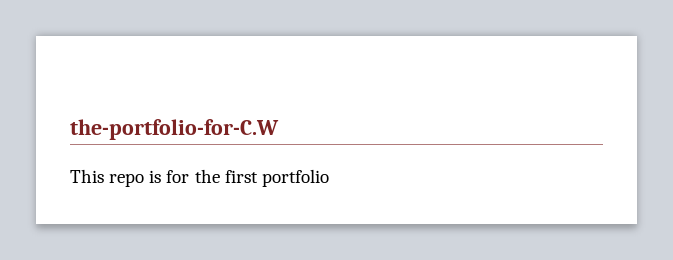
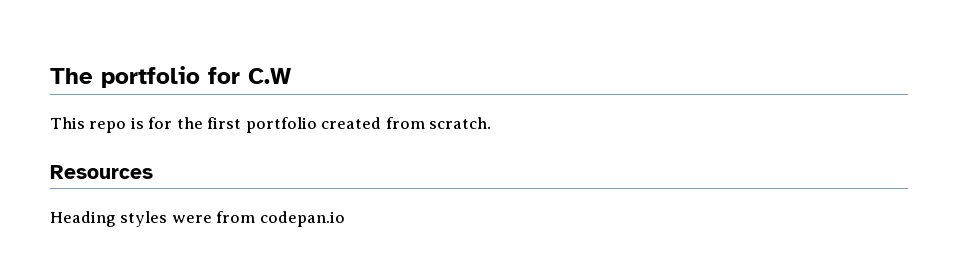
- the-portfolio-for-C.W
+ The portfolio for C.W
- This repo is for the first portfolio
+ This repo is for the first portfolio created from scratch.
+ Resources
+ Heading styles were from codepan.io

